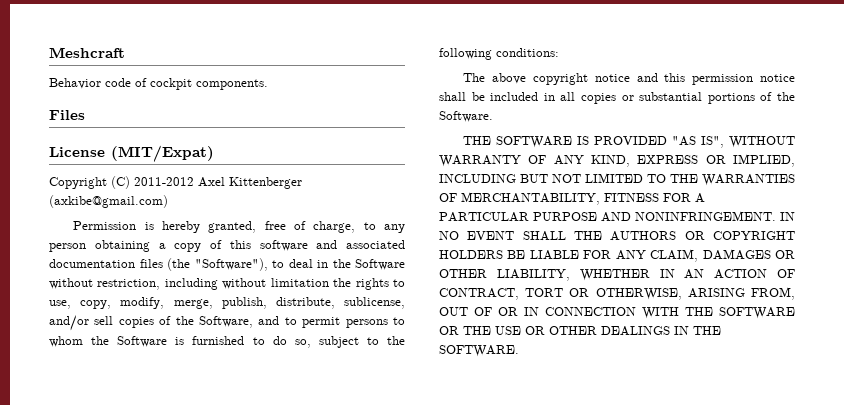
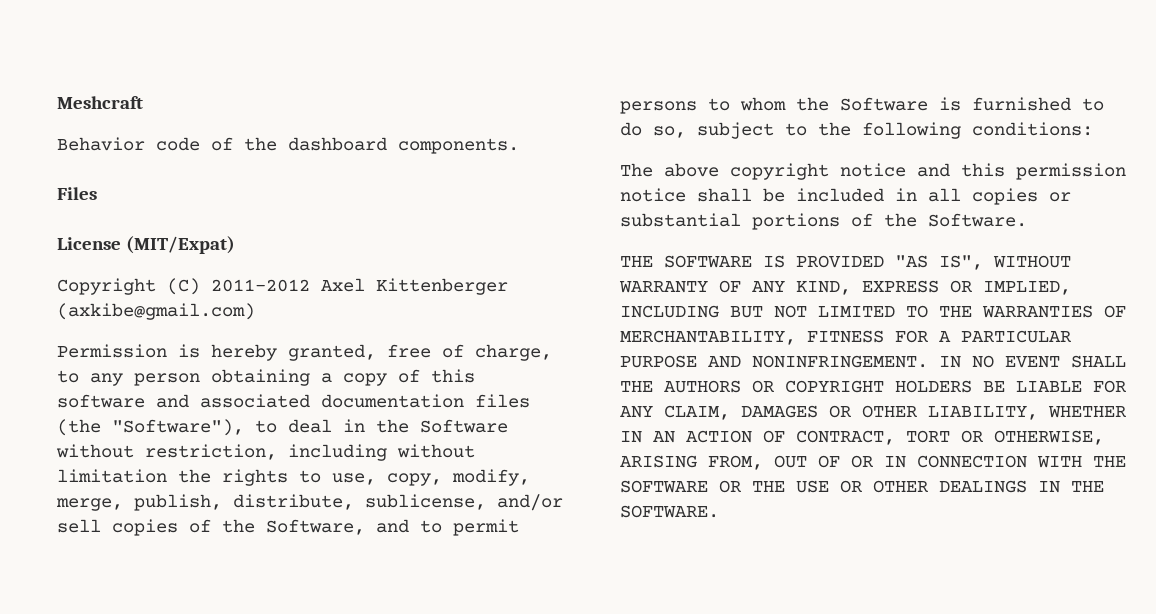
- Behavior code of cockpit components.
+ Behavior code of the dashboard components.

